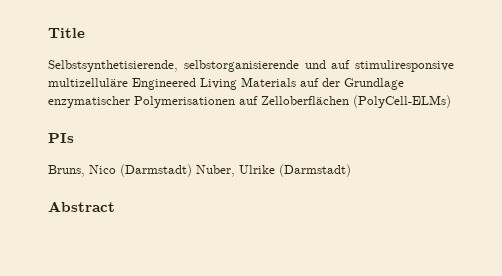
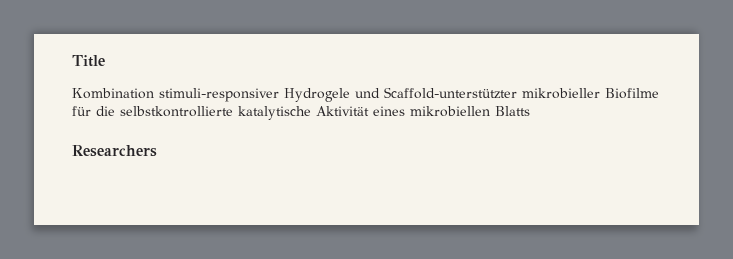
- Selbstsynthetisierende, selbstorganisierende und auf stimuliresponsive multizelluläre Engineered Living Materials auf der Grundlage enzymatischer Polymerisationen auf Zelloberflächen (PolyCell-ELMs)
- PIs
- Bruns, Nico (Darmstadt) Nuber, Ulrike (Darmstadt)
- Abstract
+ Kombination stimuli-responsiver Hydrogele und Scaffold-unterstützter mikrobieller Biofilme für die selbstkontrollierte katalytische Aktivität eines mikrobiellen Blatts
+ Researchers

